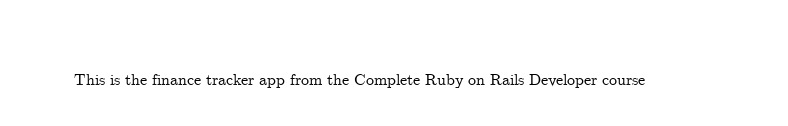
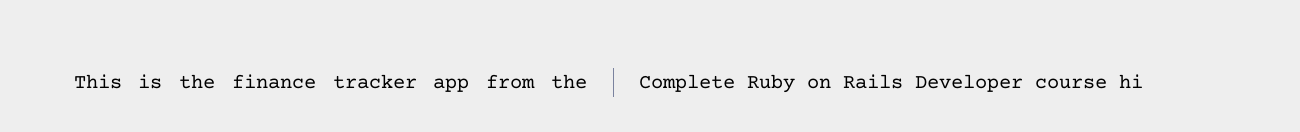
- This is the finance tracker app from the Complete Ruby on Rails Developer course
+ This is the finance tracker app from the Complete Ruby on Rails Developer course hi

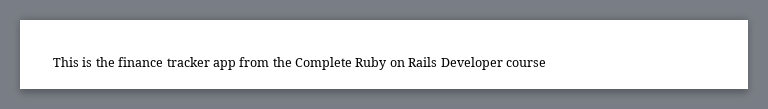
- This is the finance tracker app from the Complete Ruby on Rails Developer course hi
+ This is the finance tracker app from the Complete Ruby on Rails Developer course

